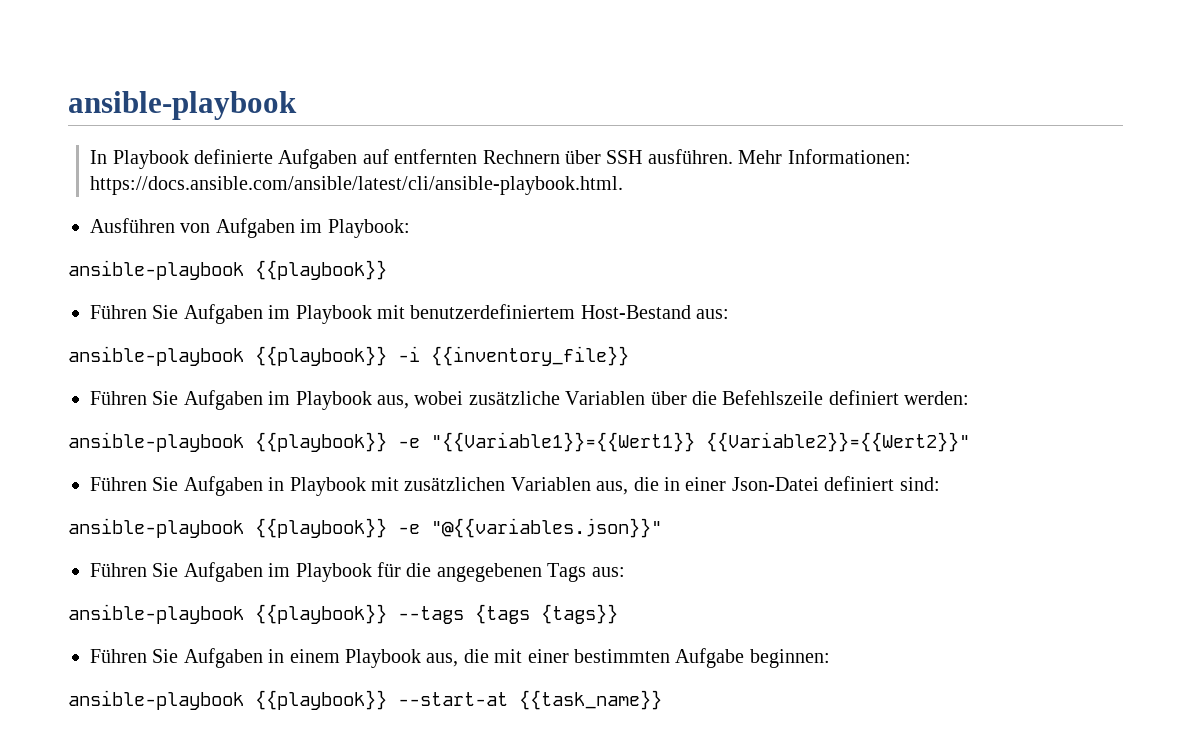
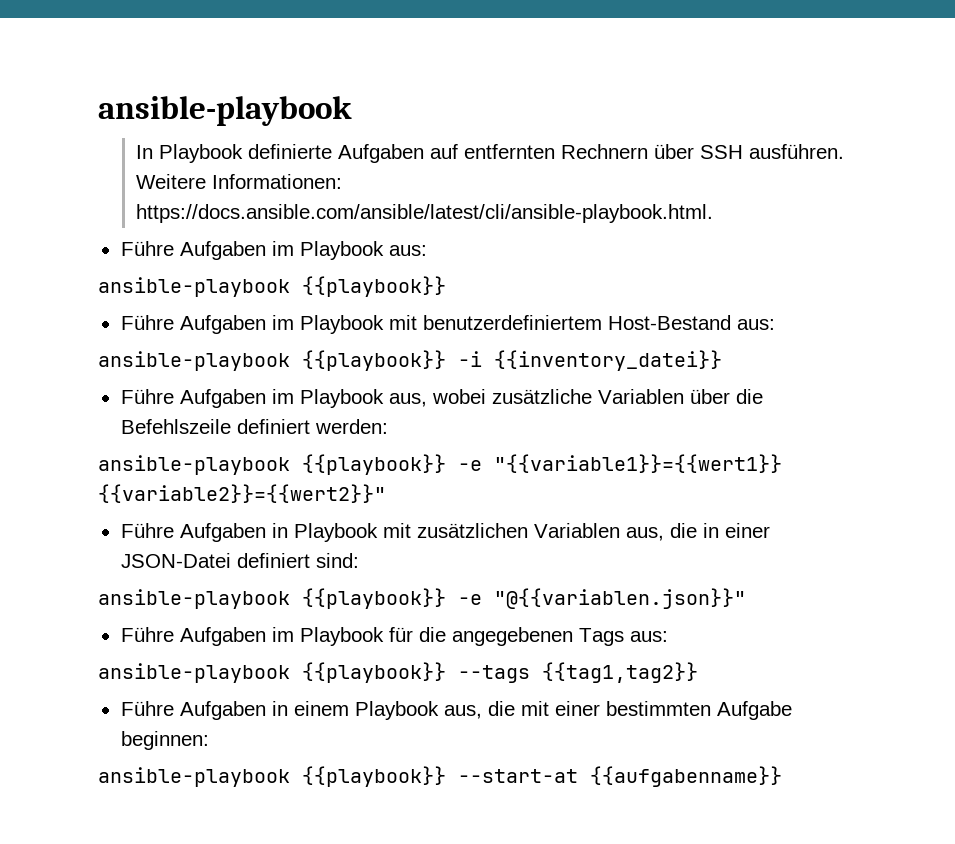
- Mehr Informationen: https://docs.ansible.com/ansible/latest/cli/ansible-playbook.html.
+ Weitere Informationen: https://docs.ansible.com/ansible/latest/cli/ansible-playbook.html.
- Ausführen von Aufgaben im Playbook:
+ Führe Aufgaben im Playbook aus:
- Führen Sie Aufgaben im Playbook mit benutzerdefiniertem Host-Bestand aus:
+ Führe Aufgaben im Playbook mit benutzerdefiniertem Host-Bestand aus:
- ansible-playbook {{playbook}} -i {{inventory_file}}
- Führen Sie Aufgaben im Playbook aus, wobei zusätzliche Variablen über die Befehlszeile definiert werden:
+ ansible-playbook {{playbook}} -i {{inventory_datei}}
+ Führe Aufgaben im Playbook aus, wobei zusätzliche Variablen über die Befehlszeile definiert werden:
- ansible-playbook {{playbook}} -e "{{Variable1}}={{Wert1}} {{Variable2}}={{Wert2}}"
- Führen Sie Aufgaben in Playbook mit zusätzlichen Variablen aus, die in einer Json-Datei definiert sind:
+ ansible-playbook {{playbook}} -e "{{variable1}}={{wert1}} {{variable2}}={{wert2}}"
+ Führe Aufgaben in Playbook mit zusätzlichen Variablen aus, die in einer JSON-Datei definiert sind:
- ansible-playbook {{playbook}} -e "@{{variables.json}}"
- Führen Sie Aufgaben im Playbook für die angegebenen Tags aus:
+ ansible-playbook {{playbook}} -e "@{{variablen.json}}"
+ Führe Aufgaben im Playbook für die angegebenen Tags aus:
- ansible-playbook {{playbook}} --tags {tags {tags}}
- Führen Sie Aufgaben in einem Playbook aus, die mit einer bestimmten Aufgabe beginnen:
+ ansible-playbook {{playbook}} --tags {{tag1,tag2}}
+ Führe Aufgaben in einem Playbook aus, die mit einer bestimmten Aufgabe beginnen:
- ansible-playbook {{playbook}} --start-at {{task_name}}
+ ansible-playbook {{playbook}} --start-at {{aufgabenname}}

